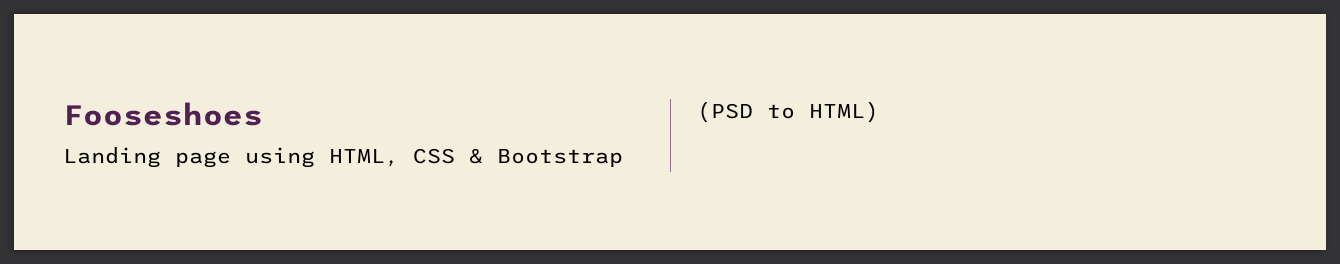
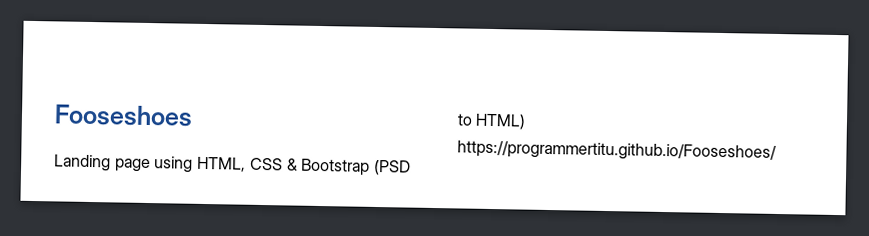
- Landing page using HTML, CSS & Bootstrap (PSD to HTML)
+ Landing page using HTML, CSS & Bootstrap (PSD to HTML) https://programmertitu.github.io/Fooseshoes/

